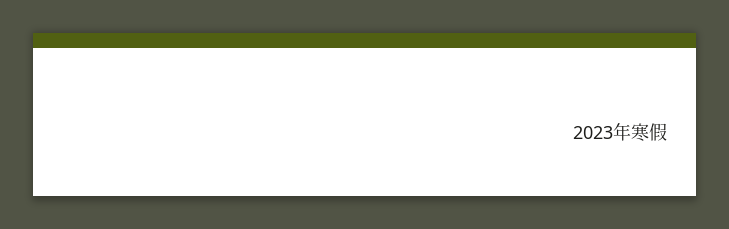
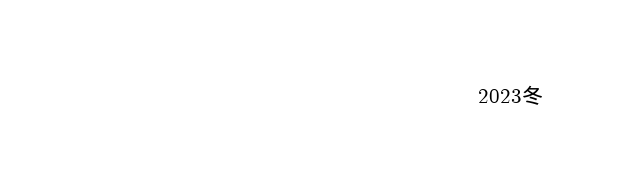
- 2023年寒假
+ 2023冬

